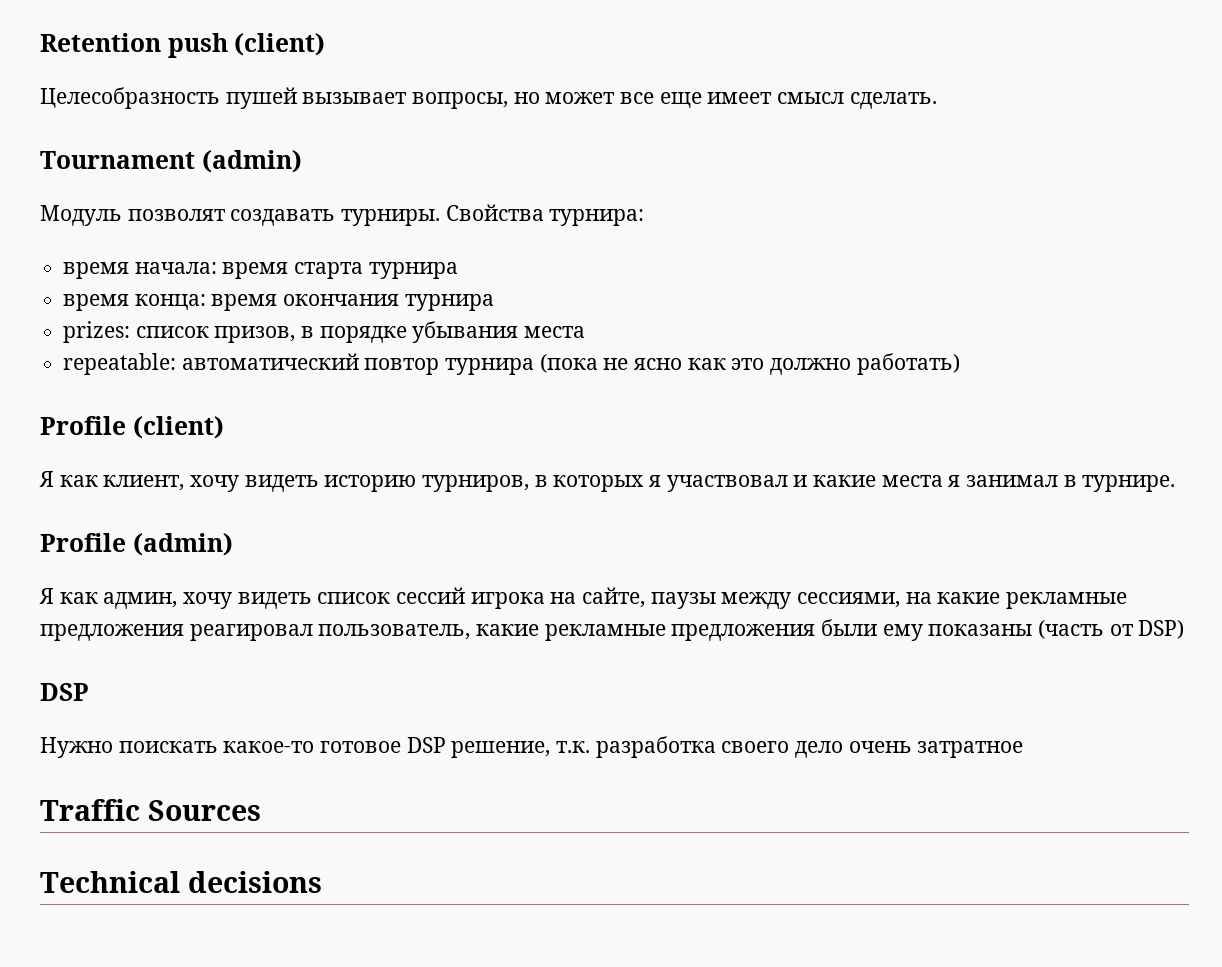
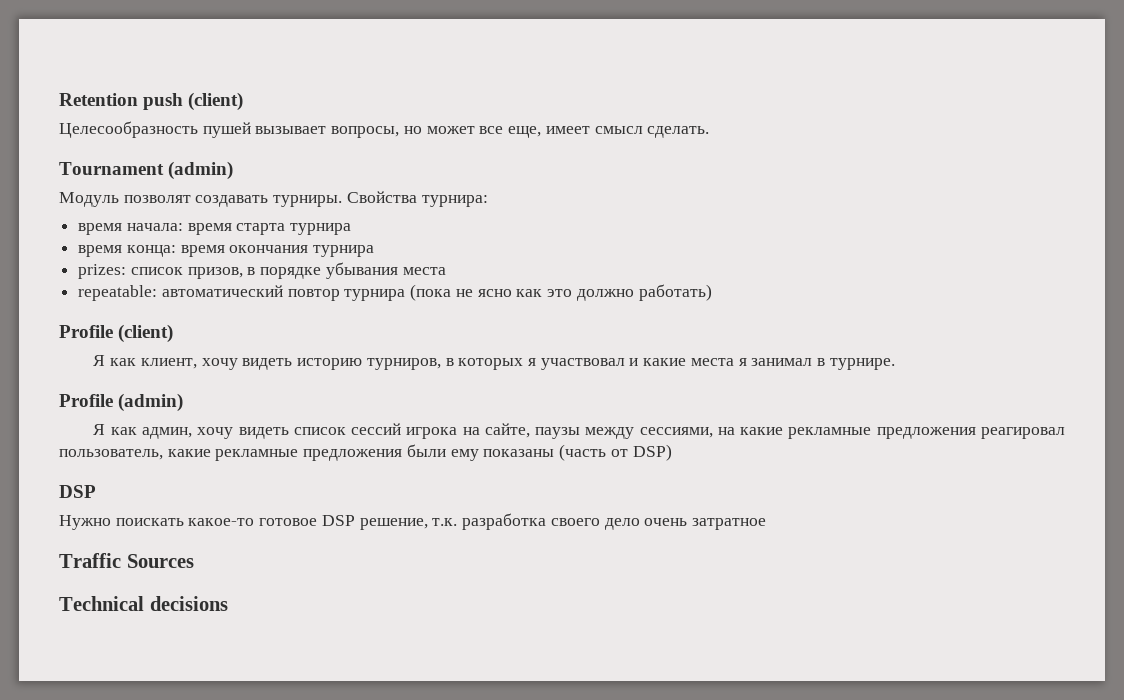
- Целесобразность пушей вызывает вопросы, но может все еще имеет смысл сделать.
+ Целесообразность пушей вызывает вопросы, но может все еще, имеет смысл сделать.

